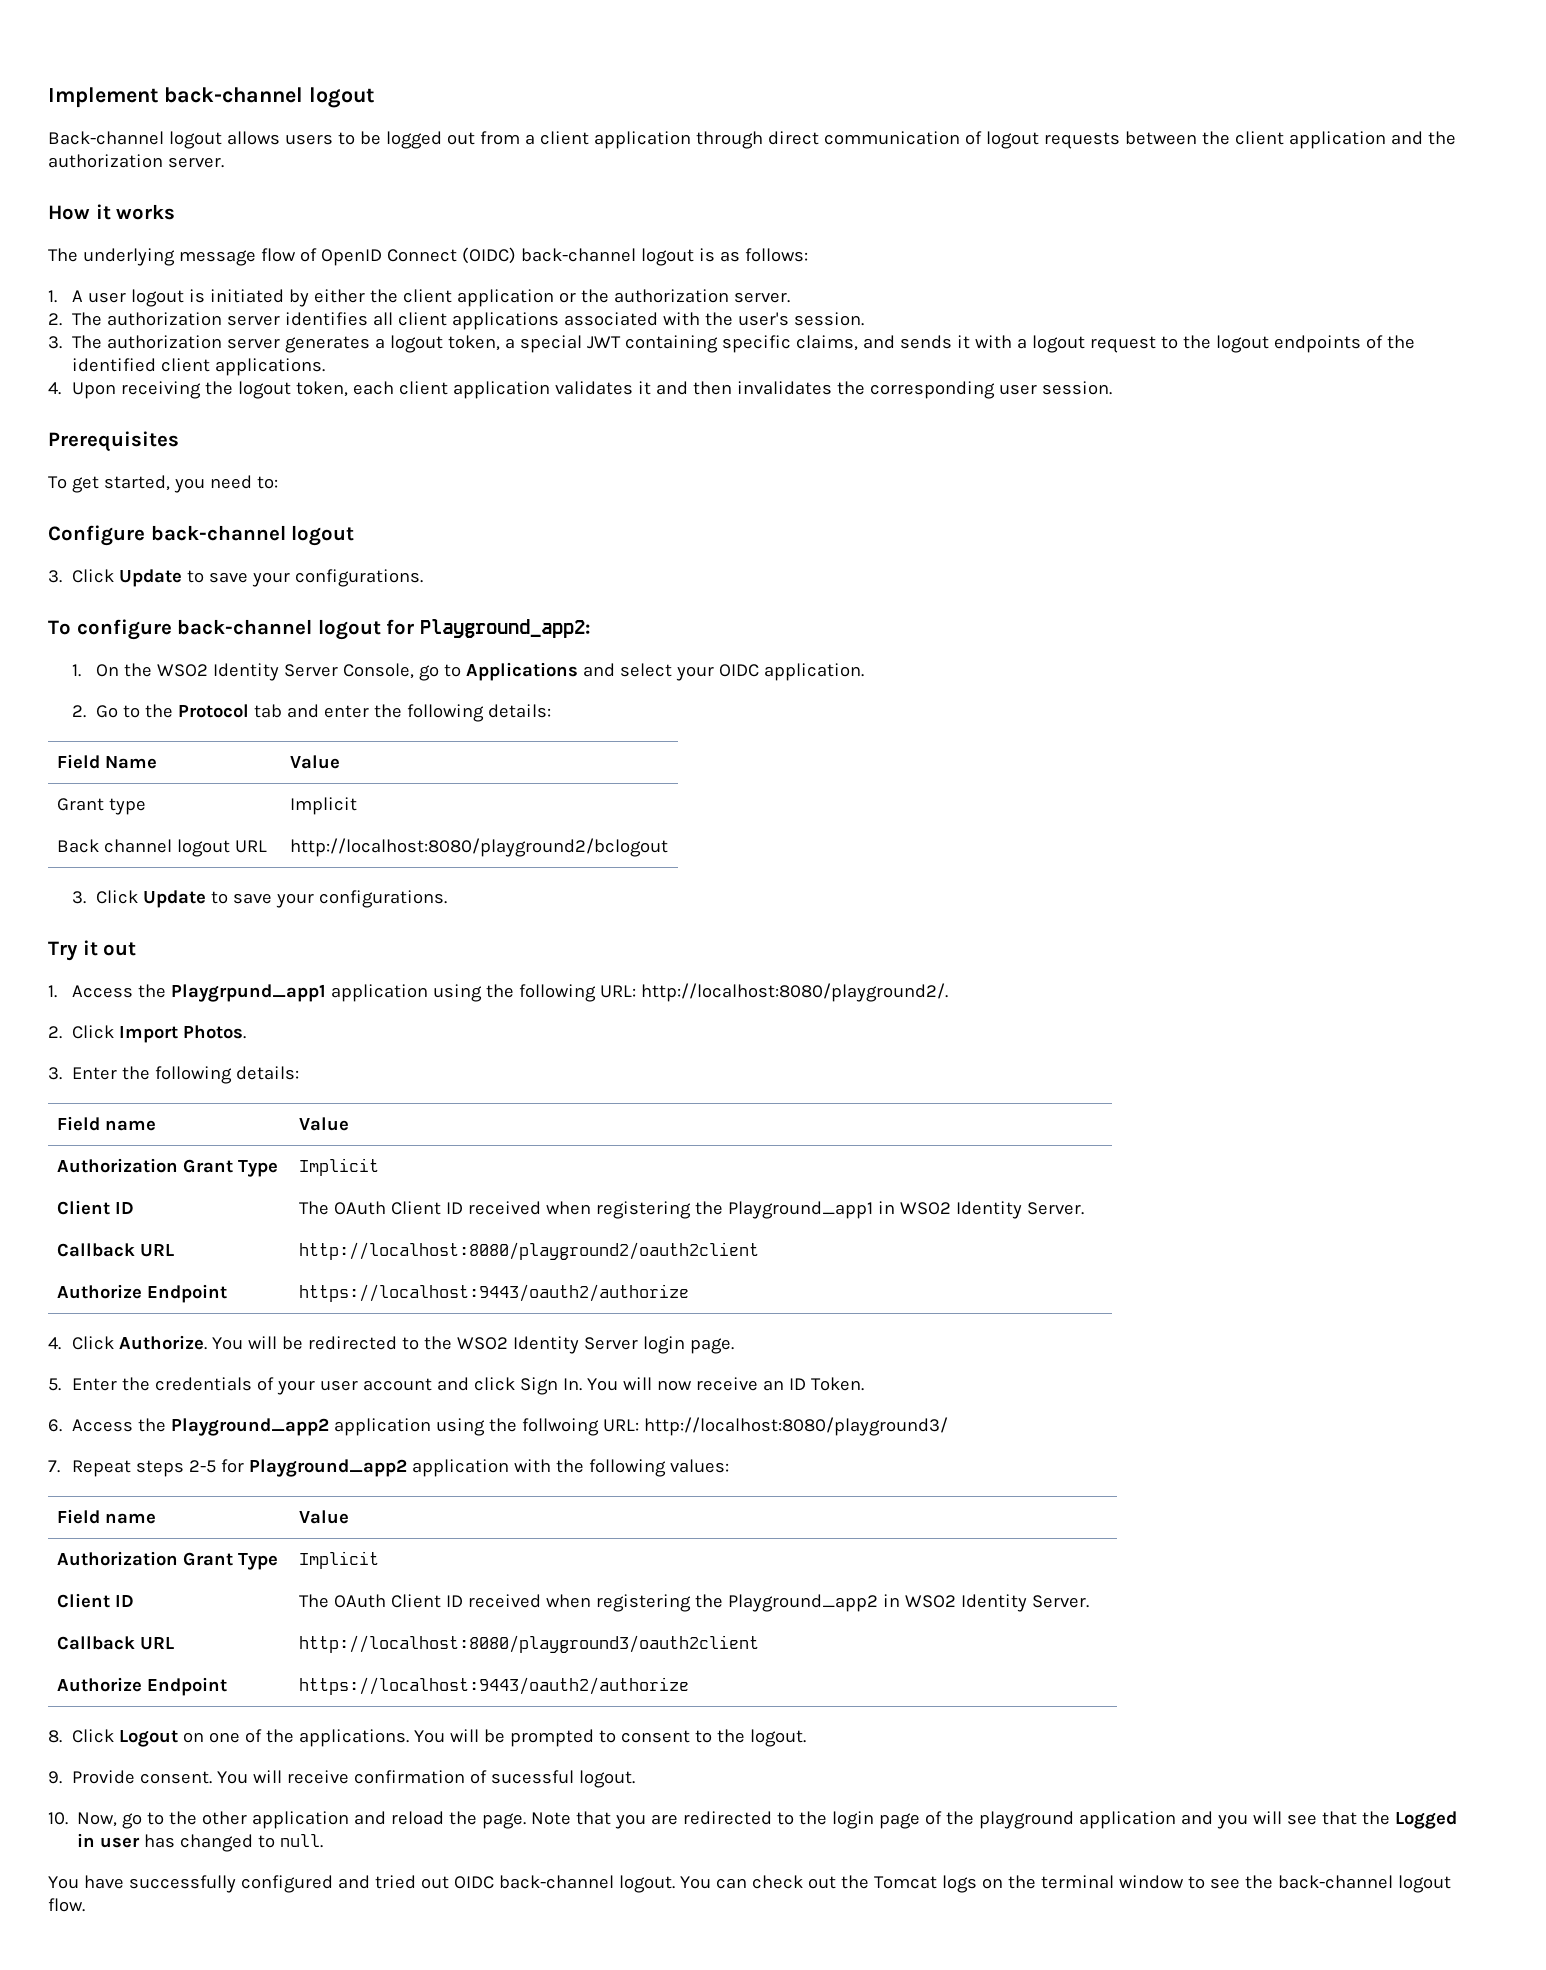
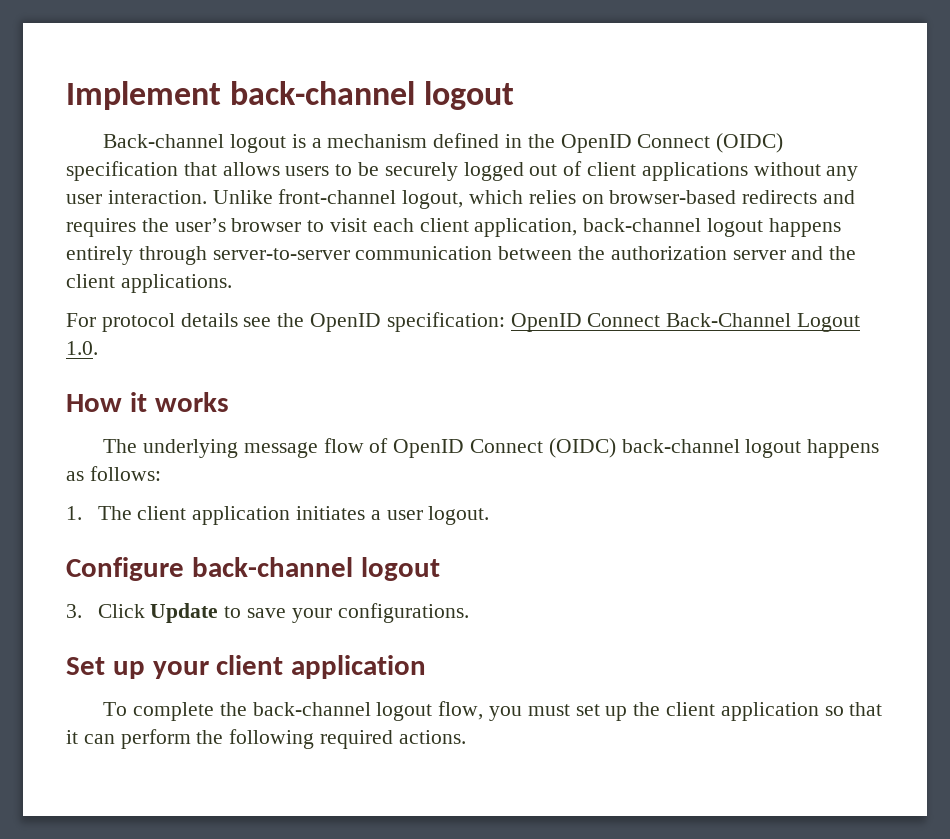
- Back-channel logout allows users to be logged out from a client application through direct communication of logout requests between the client application and the authorization server.
+ Back-channel logout is a mechanism defined in the OpenID Connect (OIDC) specification that allows users to be securely logged out of client applications without any user interaction. Unlike front-channel logout, which relies on browser-based redirects and requires the user’s browser to visit each client application, back-channel logout happens entirely through server-to-server communication between the authorization server and the client applications.
+ For protocol details see the OpenID specification: OpenID Connect Back-Channel Logout 1.0.
- The underlying message flow of OpenID Connect (OIDC) back-channel logout is as follows:
+ The underlying message flow of OpenID Connect (OIDC) back-channel logout happens as follows:
- 1. A user logout is initiated by either the client application or the authorization server.
- 2. The authorization server identifies all client applications associated with the user's session.
- 3. The authorization server generates a logout token, a special JWT containing specific claims, and sends it with a logout request to the logout endpoints of the identified client applications.
- 4. Upon receiving the logout token, each client application validates it and then invalidates the corresponding user session.
- Prerequisites
- To get started, you need to:
+ 1. The client application initiates a user logout.
- To configure back-channel logout for Playground_app2:
- 1. On the WSO2 Identity Server Console, go to Applications and select your OIDC application.
- 2. Go to the Protocol tab and enter the following details:
- Field Name | Value
- Grant type | Implicit
- Back channel logout URL | http://localhost:8080/playground2/bclogout
- 3. Click Update to save your configurations.
- Try it out
- 1. Access the Playgrpund_app1 application using the following URL: http://localhost:8080/playground2/.
- 2. Click Import Photos.
- 3. Enter the following details:
- Field name | Value
- Authorization Grant Type | Implicit
- Client ID | The OAuth Client ID received when registering the Playground_app1 in WSO2 Identity Server.
- Callback URL | http://localhost:8080/playground2/oauth2client
- Authorize Endpoint | https://localhost:9443/oauth2/authorize
- 4. Click Authorize. You will be redirected to the WSO2 Identity Server login page.
- 5. Enter the credentials of your user account and click Sign In. You will now receive an ID Token.
- 6. Access the Playground_app2 application using the follwoing URL: http://localhost:8080/playground3/
- 7. Repeat steps 2-5 for Playground_app2 application with the following values:
- Field name | Value
- Authorization Grant Type | Implicit
- Client ID | The OAuth Client ID received when registering the Playground_app2 in WSO2 Identity Server.
- Callback URL | http://localhost:8080/playground3/oauth2client
- Authorize Endpoint | https://localhost:9443/oauth2/authorize
- 8. Click Logout on one of the applications. You will be prompted to consent to the logout.
- 9. Provide consent. You will receive confirmation of sucessful logout.
- 10. Now, go to the other application and reload the page. Note that you are redirected to the login page of the playground application and you will see that the Logged in user has changed to null.
- You have successfully configured and tried out OIDC back-channel logout. You can check out the Tomcat logs on the terminal window to see the back-channel logout flow.
+ Set up your client application
+ To complete the back-channel logout flow, you must set up the client application so that it can perform the following required actions.

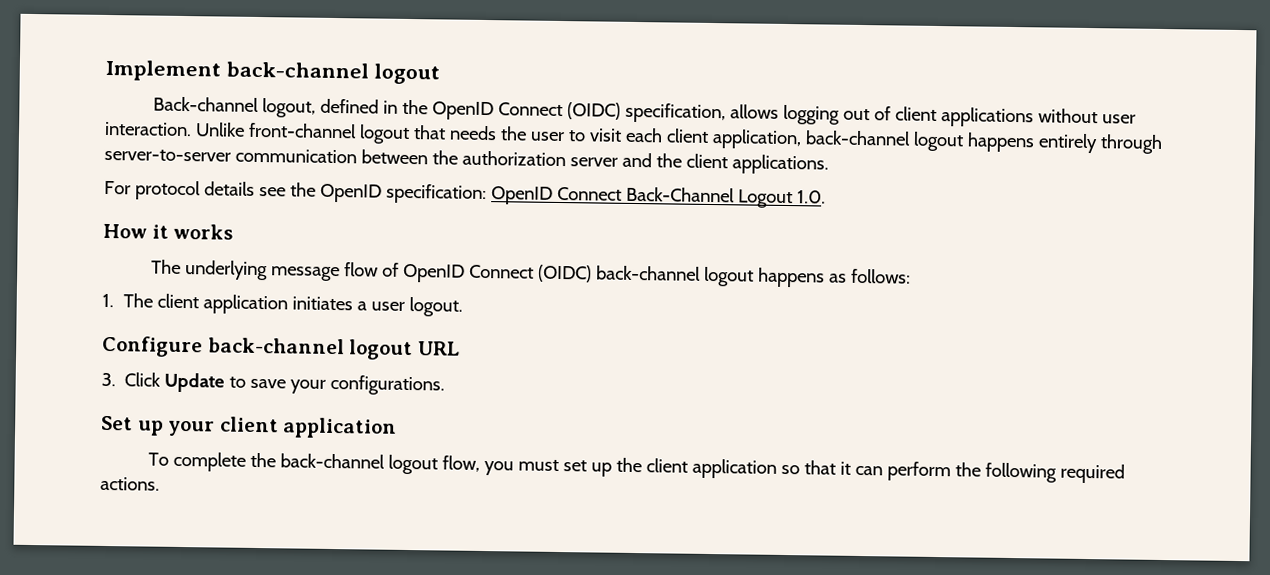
- Back-channel logout is a mechanism defined in the OpenID Connect (OIDC) specification that allows users to be securely logged out of client applications without any user interaction.
+ Back-channel logout, defined in the OpenID Connect (OIDC) specification, allows logging out of client applications without user interaction.
- Unlike front-channel logout, which relies on browser-based redirects and requires the user’s browser to visit each client application, back-channel logout happens entirely through server-to-server communication between the authorization server and the client applications.
+ Unlike front-channel logout that needs the user to visit each client application, back-channel logout happens entirely through server-to-server communication between the authorization server and the client applications.
- Configure back-channel logout
+ Configure back-channel logout URL

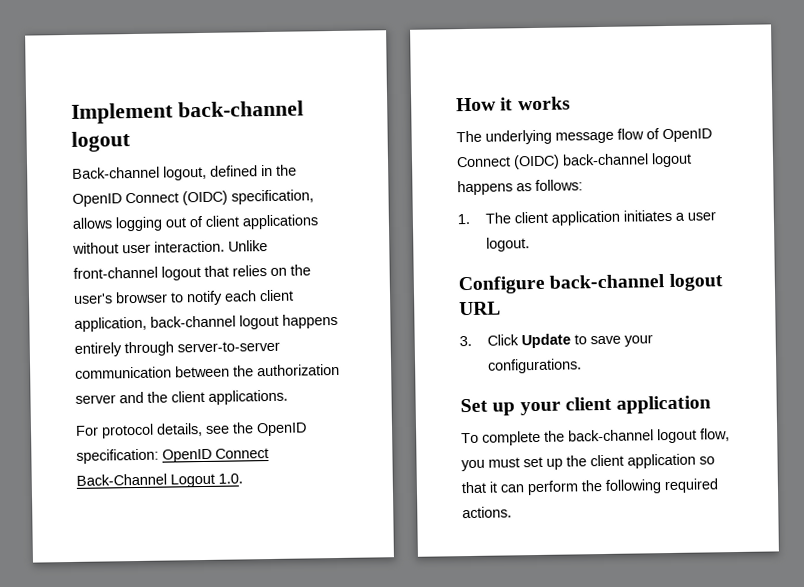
- Unlike front-channel logout that needs the user to visit each client application, back-channel logout happens entirely through server-to-server communication between the authorization server and the client applications.
+ Unlike front-channel logout that relies on the user's browser to notify each client application, back-channel logout happens entirely through server-to-server communication between the authorization server and the client applications.
- For protocol details see the OpenID specification: OpenID Connect Back-Channel Logout 1.0.
+ For protocol details, see the OpenID specification: OpenID Connect Back-Channel Logout 1.0.

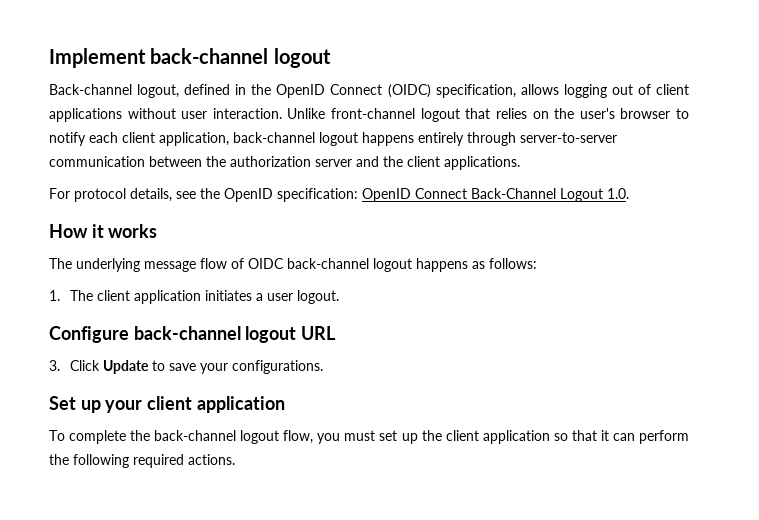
- The underlying message flow of OpenID Connect (OIDC) back-channel logout happens as follows:
+ The underlying message flow of OIDC back-channel logout happens as follows:

